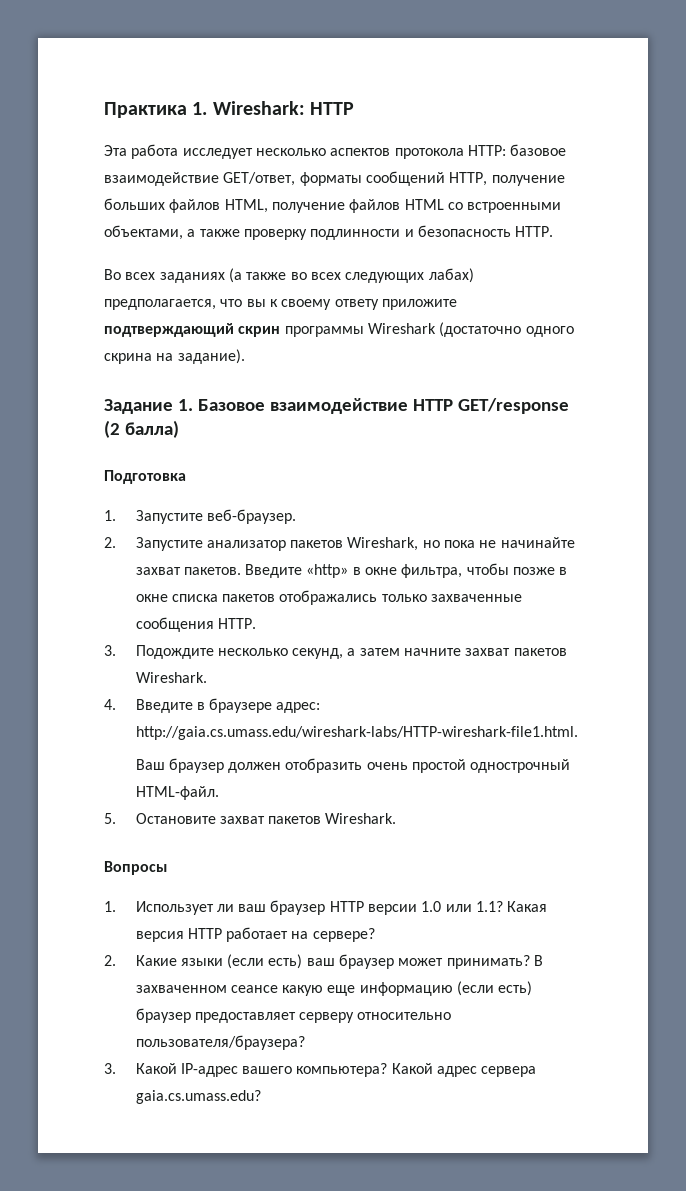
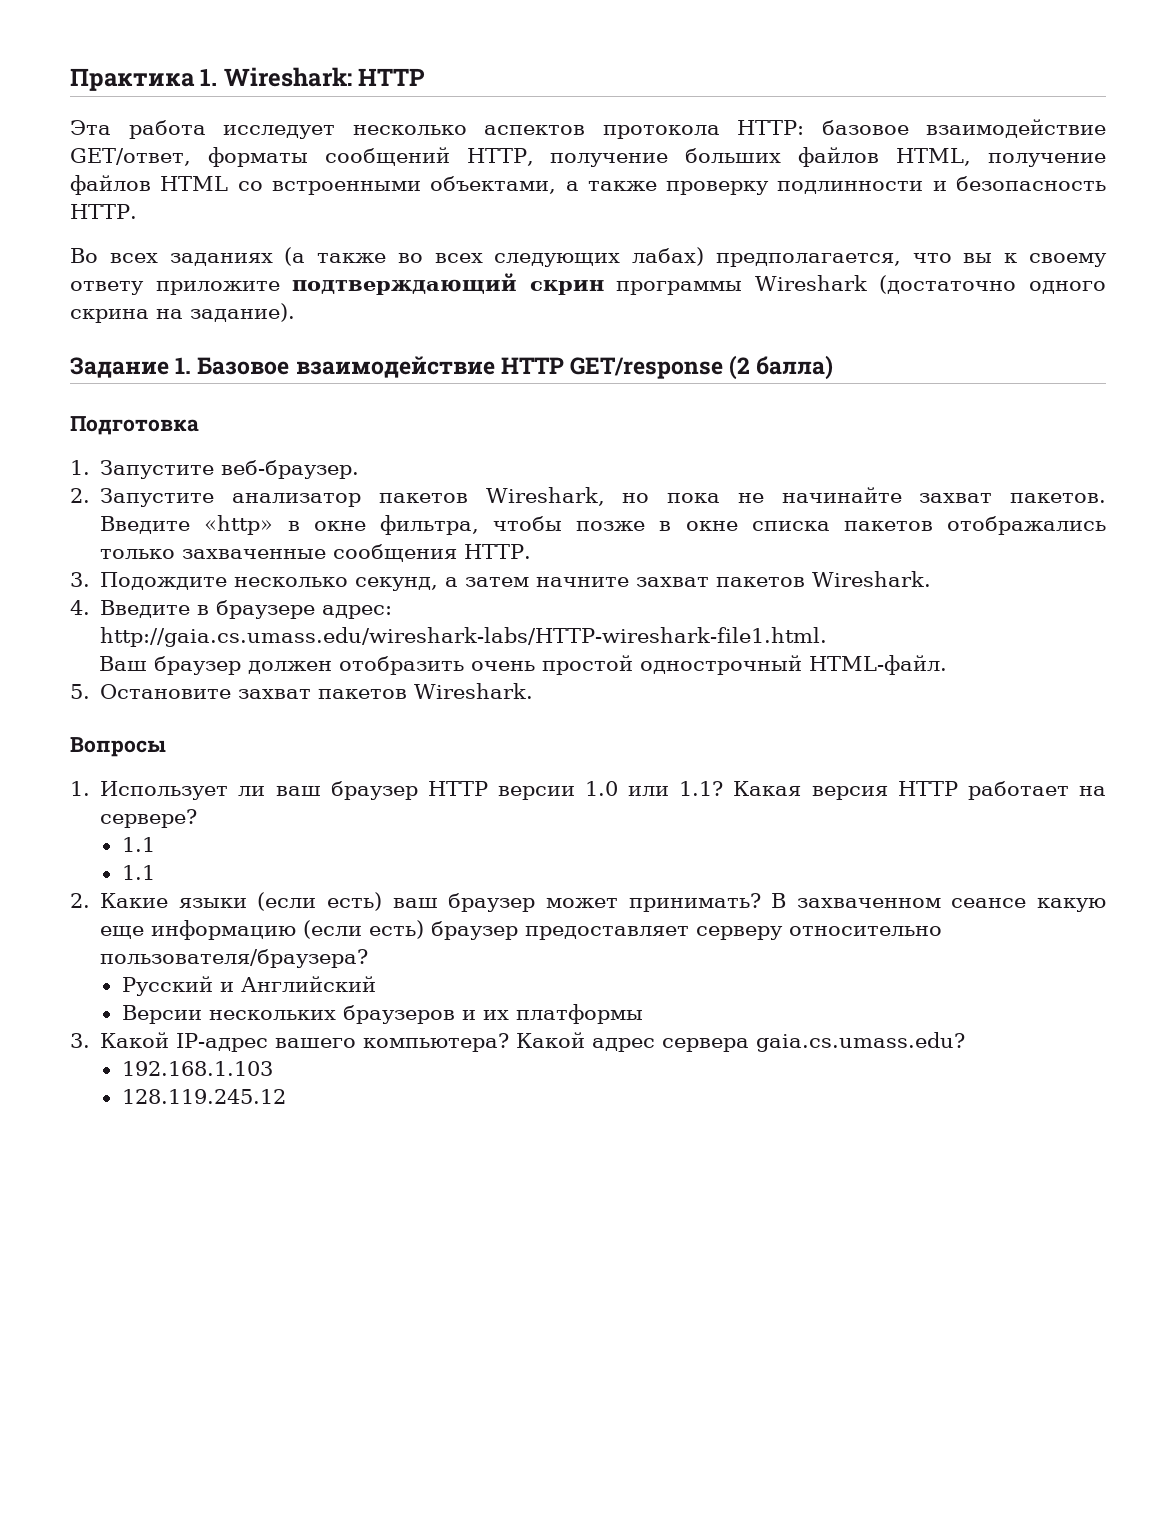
  Какая версия HTTP работает на сервере?
+ 1.1
+ 1.1
+ Русский и Английский
+ Версии нескольких браузеров и их платформы
+ 192.168.1.103
+ 128.119.245.12

